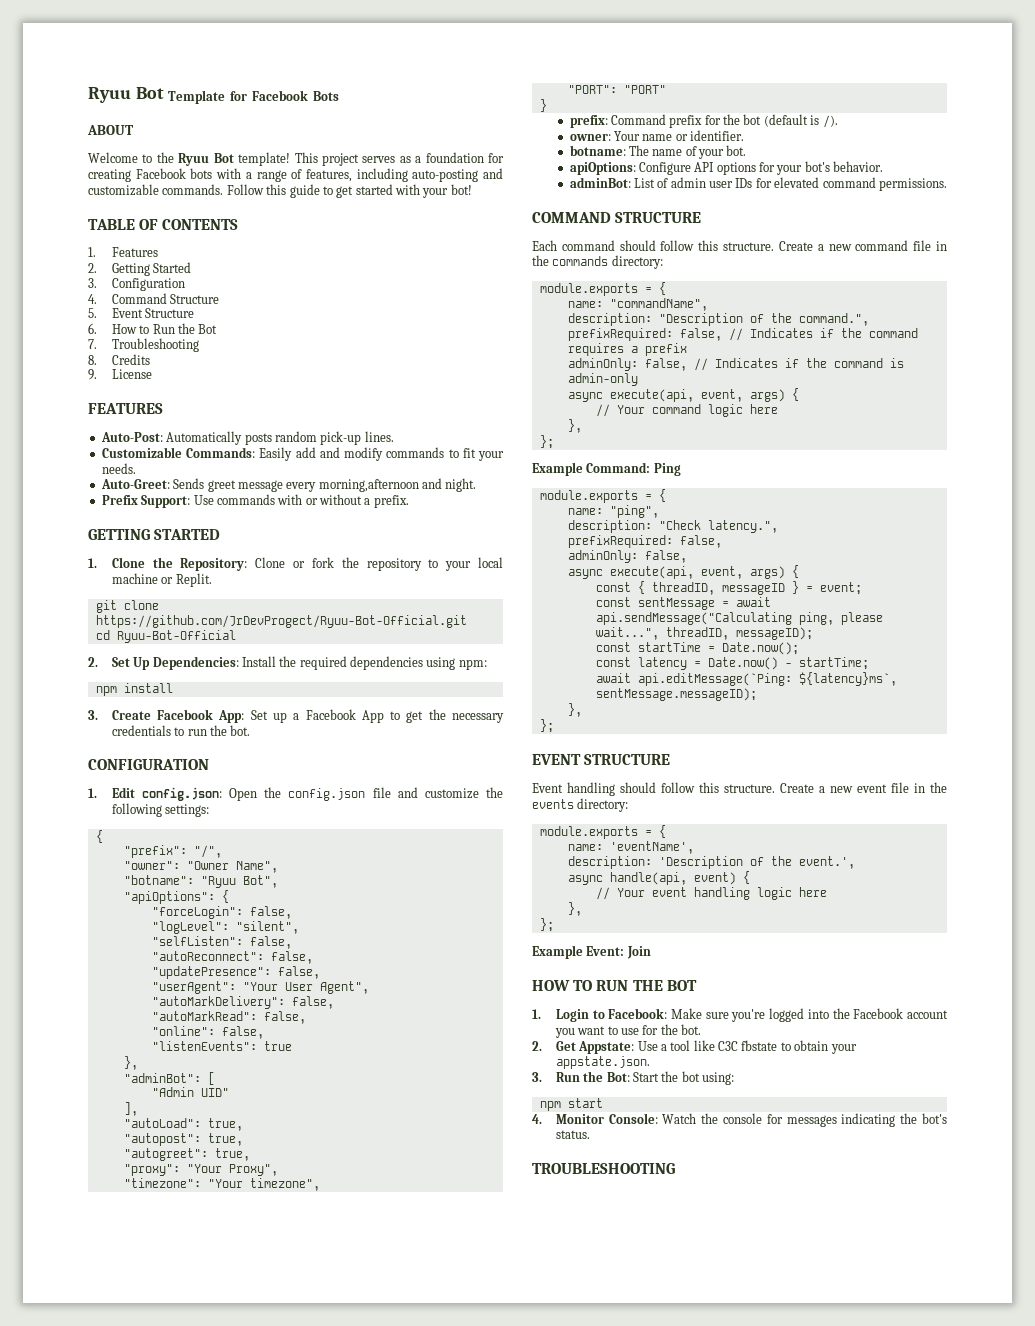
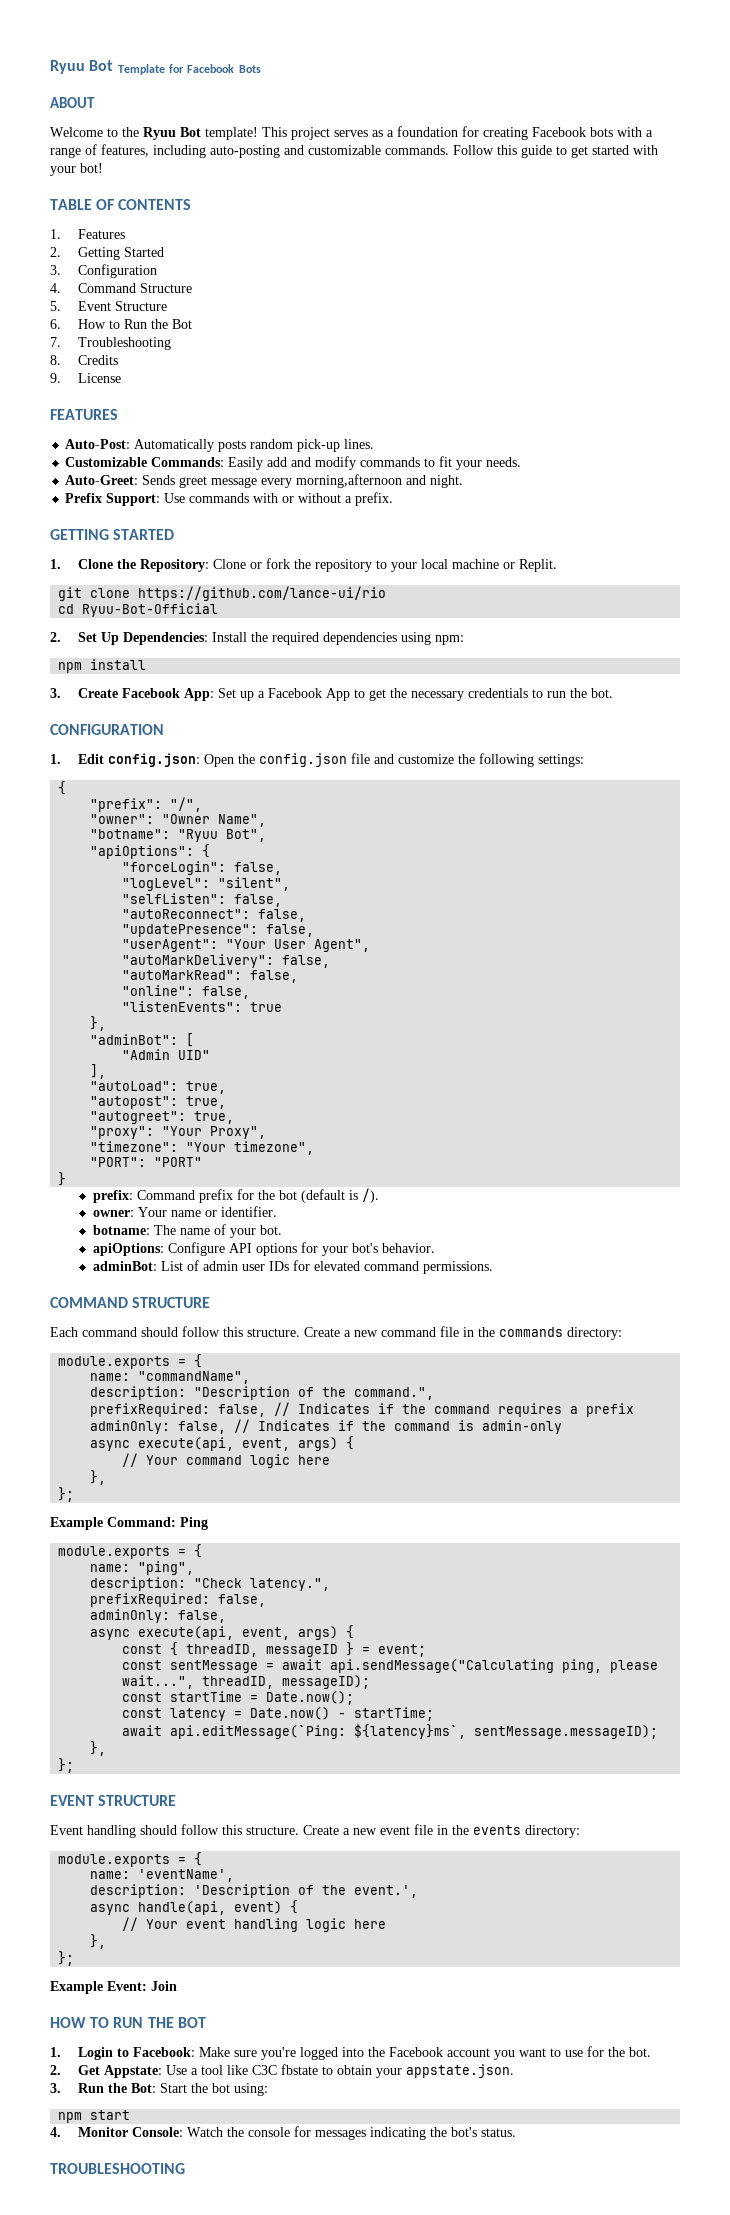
- git clone https://github.com/JrDevProgect/Ryuu-Bot-Official.git
+ git clone https://github.com/lance-ui/rio

